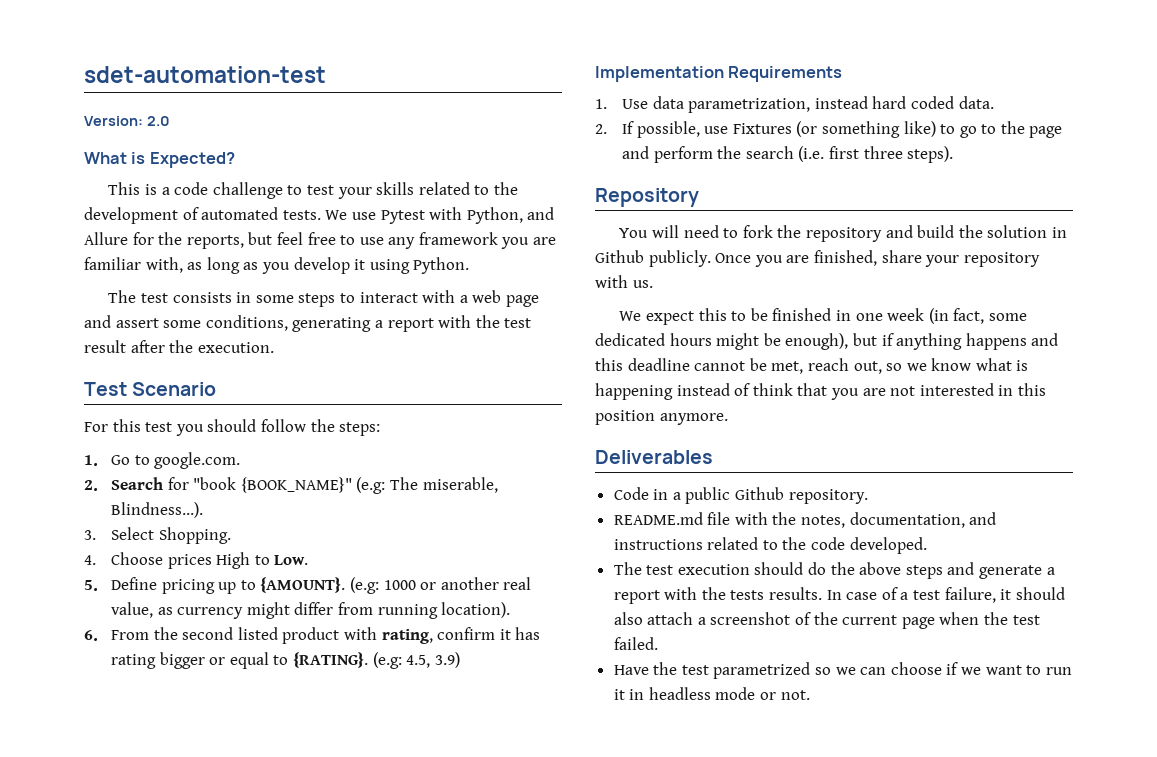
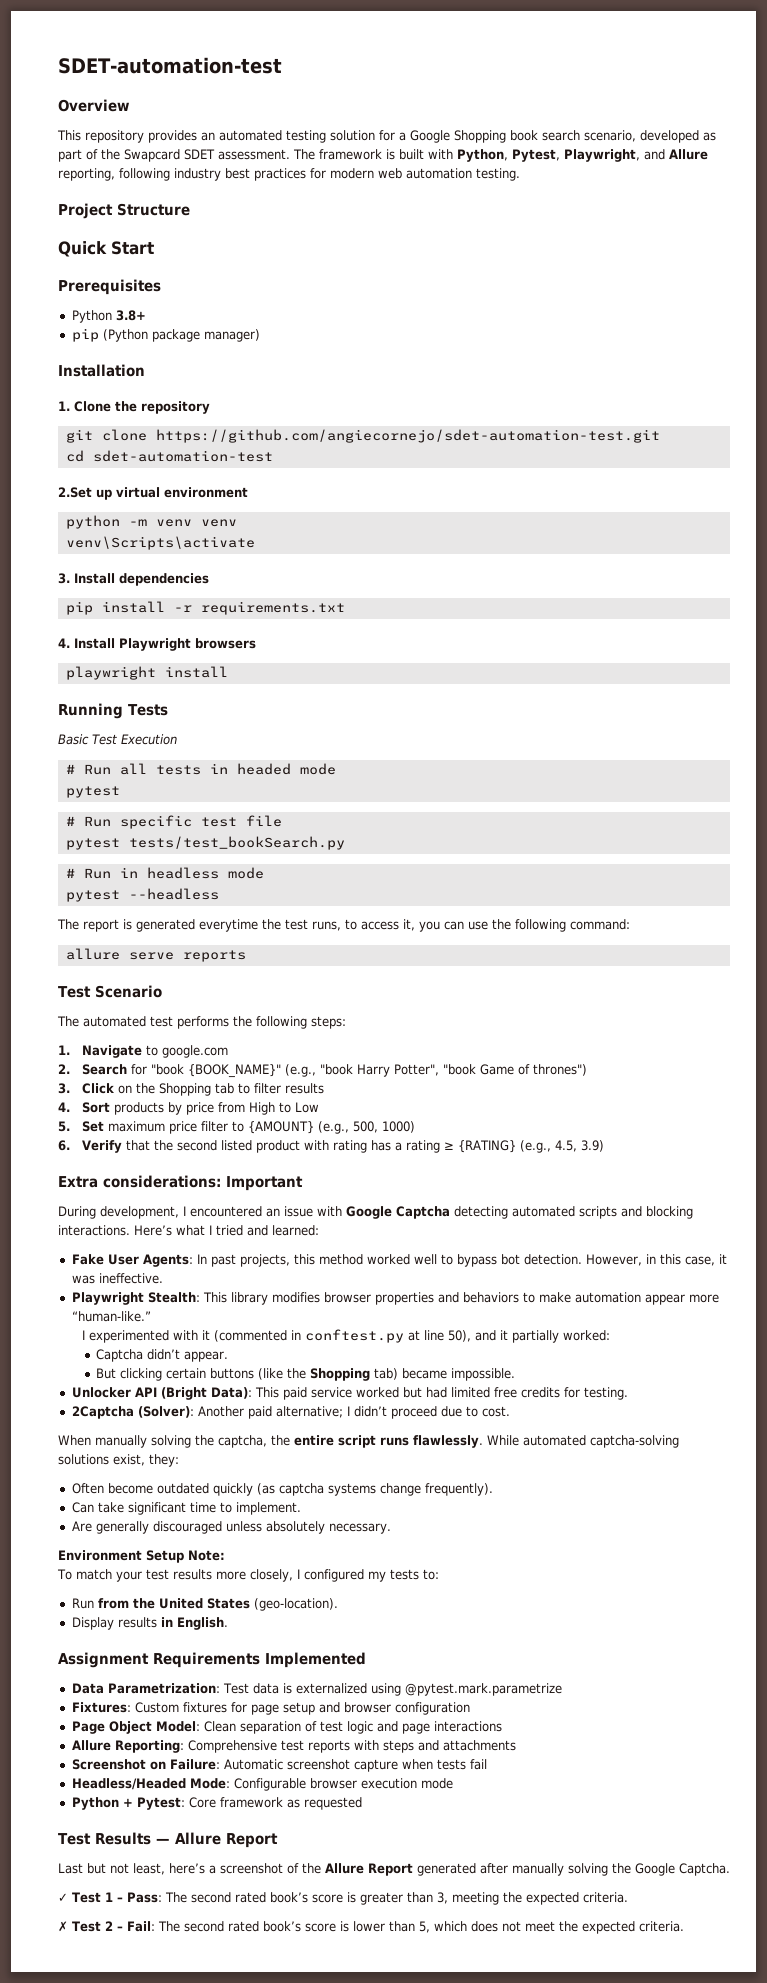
- sdet-automation-test
- Version: 2.0
- What is Expected?
- This is a code challenge to test your skills related to the development of automated tests. We use Pytest with Python, and Allure for the reports, but feel free to use any framework you are familiar with, as long as you develop it using Python.
- The test consists in some steps to interact with a web page and assert some conditions, generating a report with the test result after the execution.
+ SDET-automation-test
+ Overview
+ This repository provides an automated testing solution for a Google Shopping book search scenario, developed as part of the Swapcard SDET assessment. The framework is built with Python, Pytest, Playwright, and Allure reporting, following industry best practices for modern web automation testing.
+ Project Structure
+ Quick Start
+ Prerequisites
+ Python 3.8+
+ pip (Python package manager)
+ Installation
+ 1. Clone the repository
+ git clone https://github.com/angiecornejo/sdet-automation-test.git
+ cd sdet-automation-test
+ 2.Set up virtual environment
+ python -m venv venv
+ venv\Scripts\activate
+ 3. Install dependencies
+ pip install -r requirements.txt
+ 4. Install Playwright browsers
+ playwright install
+ Running Tests
+ Basic Test Execution
+ # Run all tests in headed mode
+ pytest
+ # Run specific test file
+ pytest tests/test_bookSearch.py
+ # Run in headless mode
+ pytest --headless
+ The report is generated everytime the test runs, to access it, you can use the following command:
+ allure serve reports
  Test Scenario
- For this test you should follow the steps:
+ The automated test performs the following steps:
- 1. Go to google.com.
+ 1. Navigate to google.com
- 2. Search for "book {BOOK_NAME}" (e.g: The miserable, Blindness...).
- 3. Select Shopping.
- 4. Choose prices High to Low.
+ 2. Search for "book {BOOK_NAME}" (e.g., "book Harry Potter", "book Game of thrones")
+ 3. Click on the Shopping tab to filter results
+ 4. Sort products by price from High to Low
- 5. Define pricing up to {AMOUNT}. (e.g: 1000 or another real value, as currency might differ from running location).
+ 5. Set maximum price filter to {AMOUNT} (e.g., 500, 1000)
- 6. From the second listed product with rating, confirm it has rating bigger or equal to {RATING}. (e.g: 4.5, 3.9)
- Implementation Requirements
- 1. Use data parametrization, instead hard coded data.
- 2. If possible, use Fixtures (or something like) to go to the page and perform the search (i.e. first three steps).
- Repository
- You will need to fork the repository and build the solution in Github publicly. Once you are finished, share your repository with us.
- We expect this to be finished in one week (in fact, some dedicated hours might be enough), but if anything happens and this deadline cannot be met, reach out, so we know what is happening instead of think that you are not interested in this position anymore.
- Deliverables
- Code in a public Github repository.
- README.md file with the notes, documentation, and instructions related to the code developed.
- The test execution should do the above steps and generate a report with the tests results. In case of a test failure, it should also attach a screenshot of the current page when the test failed.
- Have the test parametrized so we can choose if we want to run it in headless mode or not.
+ 6. Verify that the second listed product with rating has a rating ≥ {RATING} (e.g., 4.5, 3.9)
+ Extra considerations: Important
+ During development, I encountered an issue with Google Captcha detecting automated scripts and blocking interactions. Here’s what I tried and learned:
+ Fake User Agents: In past projects, this method worked well to bypass bot detection. However, in this case, it was ineffective.
+ Playwright Stealth: This library modifies browser properties and behaviors to make automation appear more “human-like.”
+ I experimented with it (commented in conftest.py at line 50), and it partially worked:
+ Captcha didn’t appear.
+ But clicking certain buttons (like the Shopping tab) became impossible.
+ Unlocker API (Bright Data): This paid service worked but had limited free credits for testing.
+ 2Captcha (Solver): Another paid alternative; I didn’t proceed due to cost.
+ When manually solving the captcha, the entire script runs flawlessly. While automated captcha-solving solutions exist, they:
+ Often become outdated quickly (as captcha systems change frequently).
+ Can take significant time to implement.
+ Are generally discouraged unless absolutely necessary.
+ Environment Setup Note:
+ To match your test results more closely, I configured my tests to:
+ Run from the United States (geo-location).
+ Display results in English.
+ Assignment Requirements Implemented
+ Data Parametrization: Test data is externalized using @pytest.mark.parametrize
+ Fixtures: Custom fixtures for page setup and browser configuration
+ Page Object Model: Clean separation of test logic and page interactions
+ Allure Reporting: Comprehensive test reports with steps and attachments
+ Screenshot on Failure: Automatic screenshot capture when tests fail
+ Headless/Headed Mode: Configurable browser execution mode
+ Python + Pytest: Core framework as requested
+ Test Results — Allure Report
+ Last but not least, here’s a screenshot of the Allure Report generated after manually solving the Google Captcha.
+ ✓ Test 1 – Pass: The second rated book’s score is greater than 3, meeting the expected criteria.
+ ✗ Test 2 – Fail: The second rated book’s score is lower than 5, which does not meet the expected criteria.

